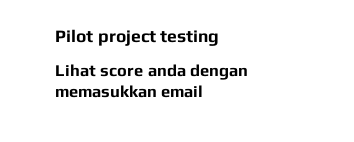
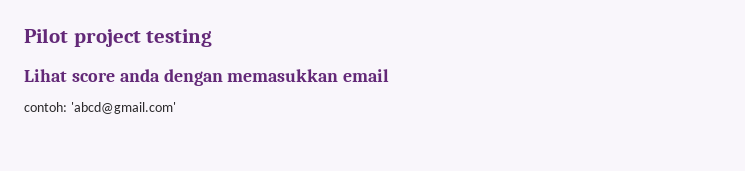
+ contoh: 'abcd@gmail.com'

